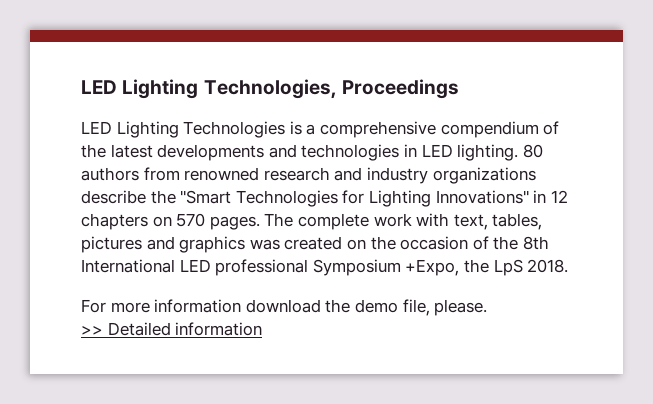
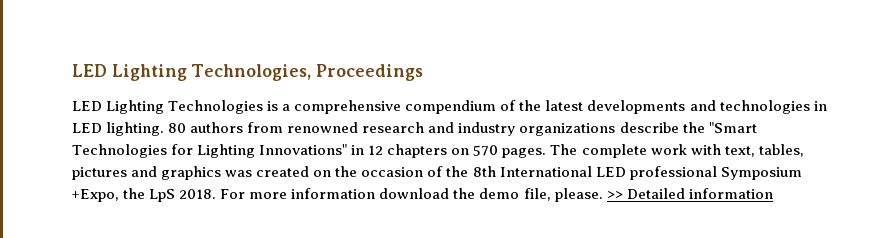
- The complete work with text, tables, pictures and graphics was created on the occasion of the 8th International LED professional Symposium +Expo, the LpS 2018.
- For more information download the demo file, please.
- >> Detailed information
+ The complete work with text, tables, pictures and graphics was created on the occasion of the 8th International LED professional Symposium +Expo, the LpS 2018. For more information download the demo file, please. >> Detailed information

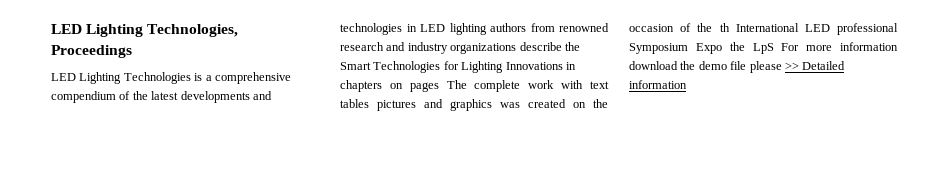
- LED Lighting Technologies is a comprehensive compendium of the latest developments and technologies in LED lighting. 80 authors from renowned research and industry organizations describe the "Smart Technologies for Lighting Innovations" in 12 chapters on 570 pages. The complete work with text, tables, pictures and graphics was created on the occasion of the 8th International LED professional Symposium +Expo, the LpS 2018. For more information download the demo file, please. >> Detailed information
+ LED Lighting Technologies is a comprehensive compendium of the latest developments and technologies in LED lighting authors from renowned research and industry organizations describe the Smart Technologies for Lighting Innovations in chapters on pages The complete work with text tables pictures and graphics was created on the occasion of the th International LED professional Symposium Expo the LpS For more information download the demo file please >> Detailed information

